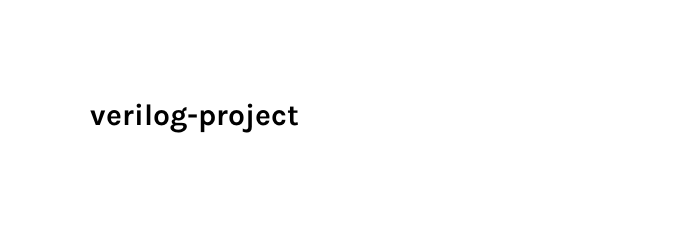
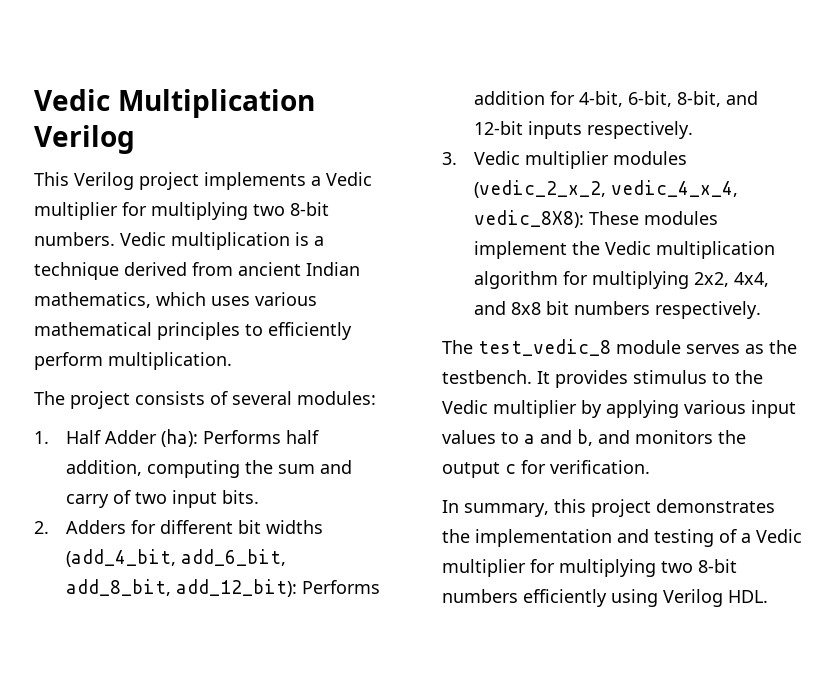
- verilog-project
+ Vedic Multiplication Verilog
+ This Verilog project implements a Vedic multiplier for multiplying two 8-bit numbers. Vedic multiplication is a technique derived from ancient Indian mathematics, which uses various mathematical principles to efficiently perform multiplication.
+ The project consists of several modules:
+ 1. Half Adder (ha): Performs half addition, computing the sum and carry of two input bits.
+ 2. Adders for different bit widths (add_4_bit, add_6_bit, add_8_bit, add_12_bit): Performs addition for 4-bit, 6-bit, 8-bit, and 12-bit inputs respectively.
+ 3. Vedic multiplier modules (vedic_2_x_2, vedic_4_x_4, vedic_8X8): These modules implement the Vedic multiplication algorithm for multiplying 2x2, 4x4, and 8x8 bit numbers respectively.
+ The test_vedic_8 module serves as the testbench. It provides stimulus to the Vedic multiplier by applying various input values to a and b, and monitors the output c for verification.
+ In summary, this project demonstrates the implementation and testing of a Vedic multiplier for multiplying two 8-bit numbers efficiently using Verilog HDL.

